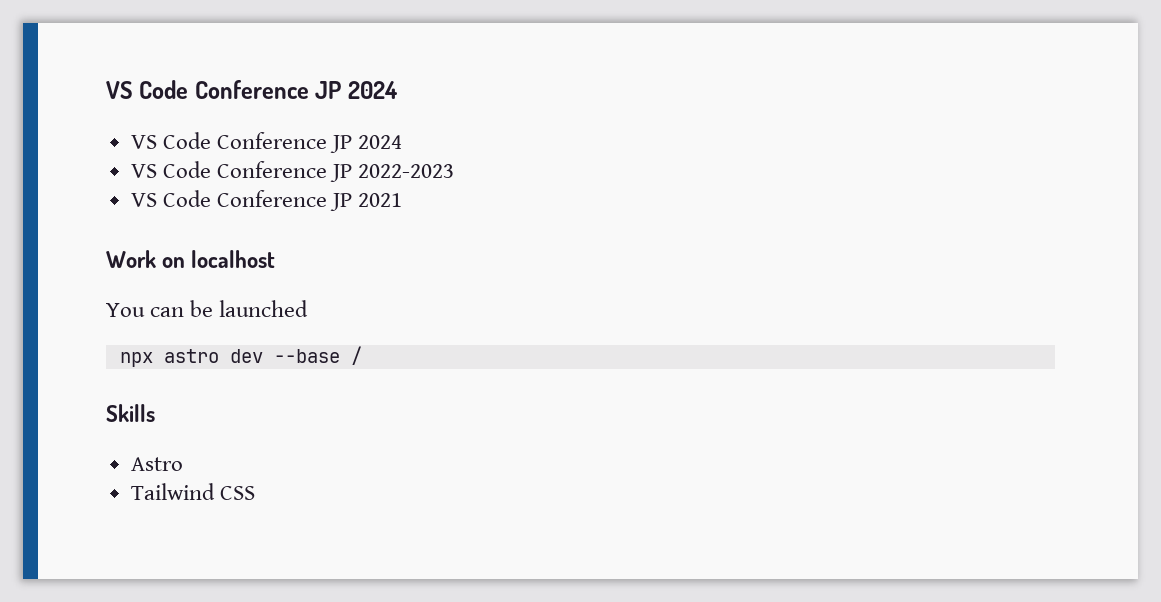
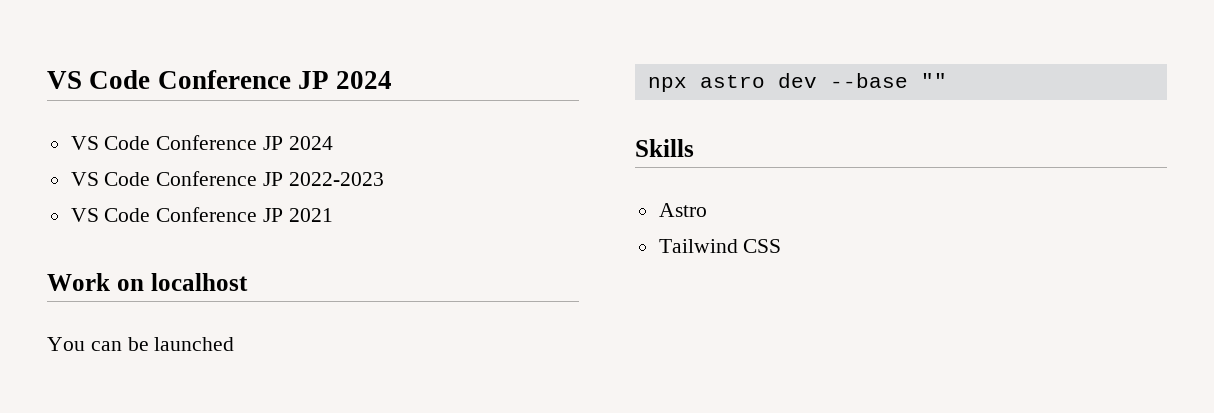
- npx astro dev --base /
+ npx astro dev --base ""

